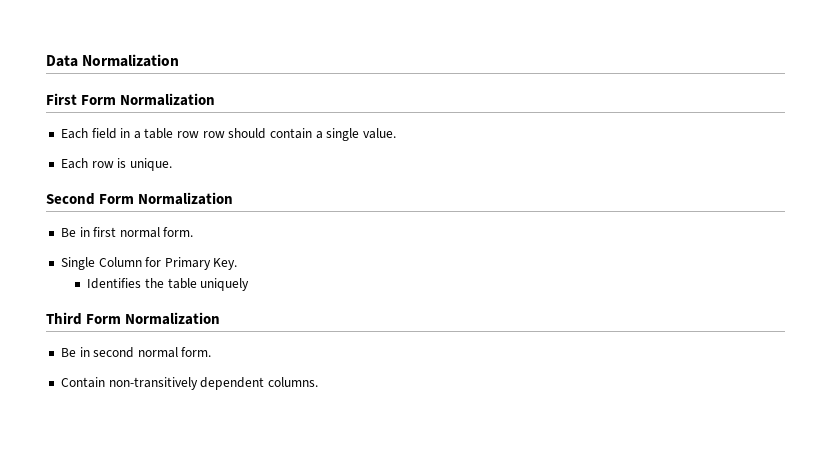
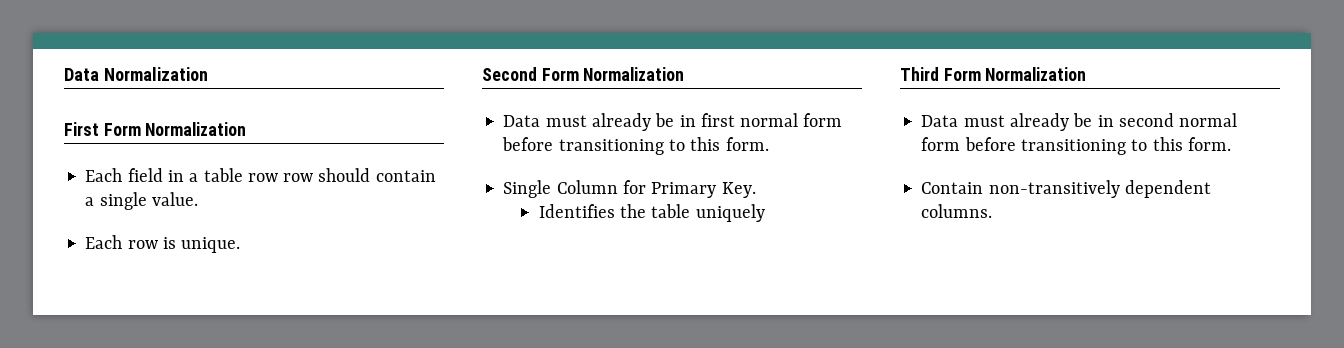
- Be in first normal form.
+ Data must already be in first normal form before transitioning to this form.
- Be in second normal form.
+ Data must already be in second normal form before transitioning to this form.

